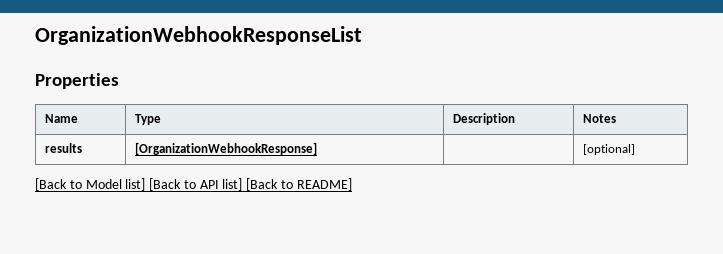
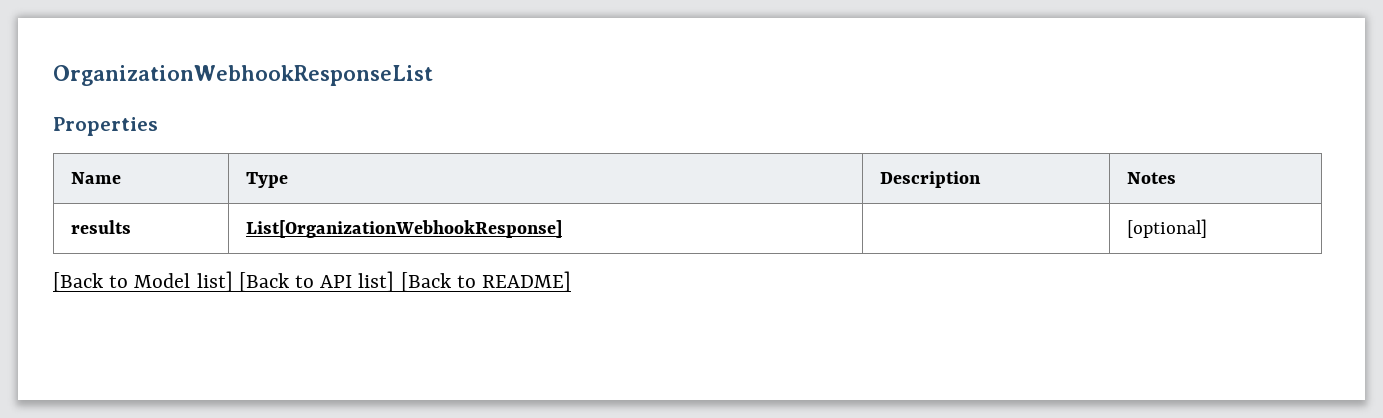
- results | [OrganizationWebhookResponse] | | [optional]
+ results | List[OrganizationWebhookResponse] | | [optional]

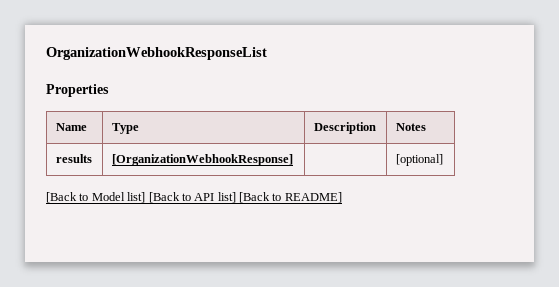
- results | List[OrganizationWebhookResponse] | | [optional]
+ results | [OrganizationWebhookResponse] | | [optional]

